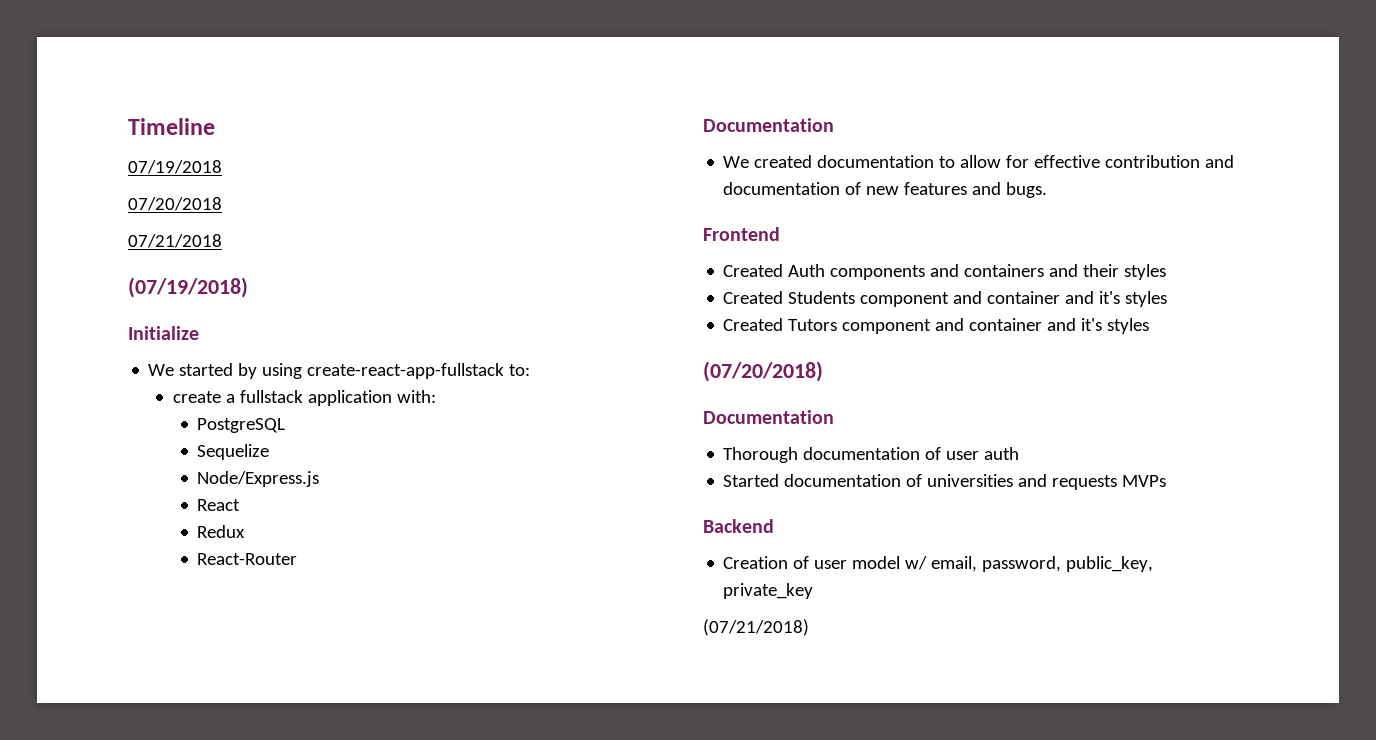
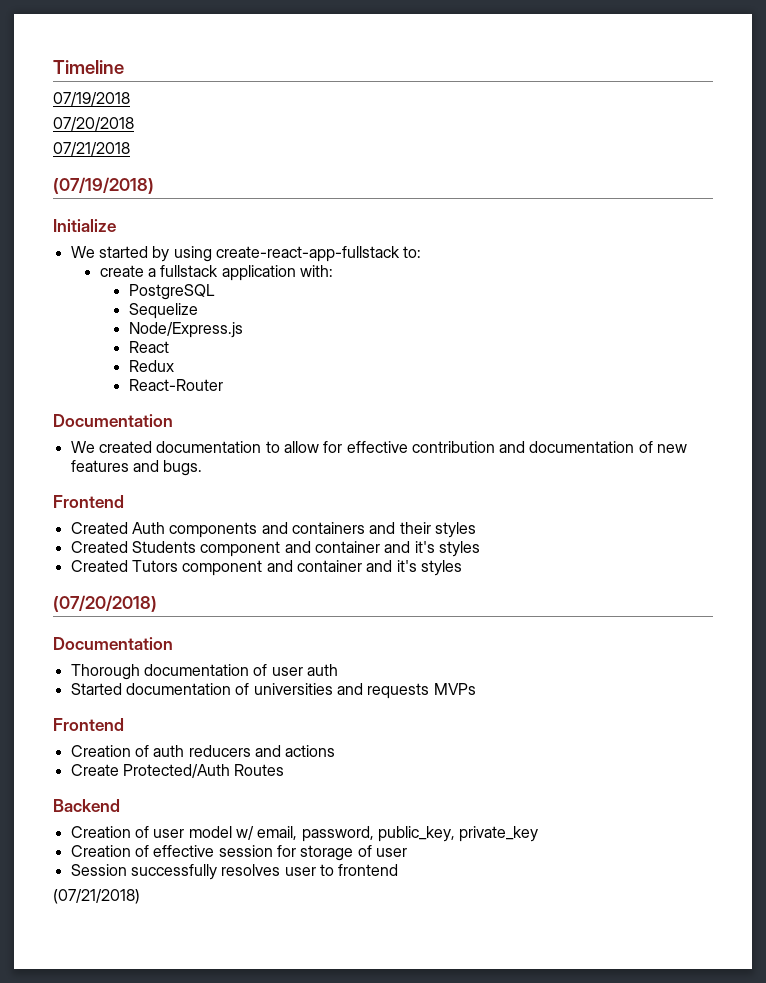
  Started documentation of universities and requests MVPs
+ Frontend
+ Creation of auth reducers and actions
+ Create Protected/Auth Routes
+ Creation of effective session for storage of user
+ Session successfully resolves user to frontend

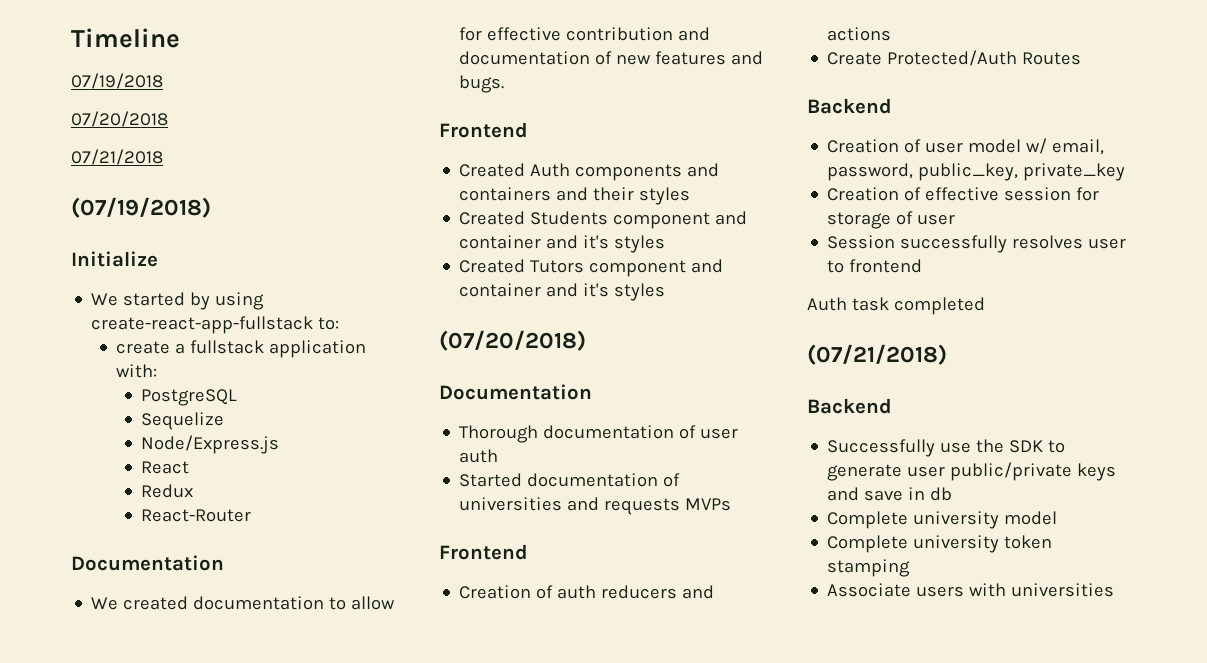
+ Auth task completed
  (07/21/2018)
+ Backend
+ Successfully use the SDK to generate user public/private keys and save in db
+ Complete university model
+ Complete university token stamping
+ Associate users with universities

